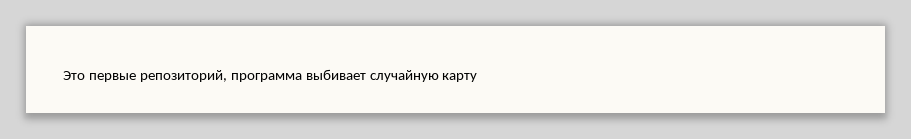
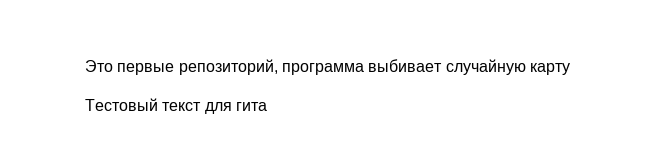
+ Тестовый текст для гита

